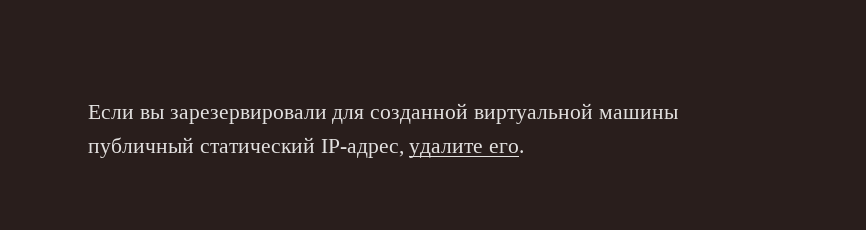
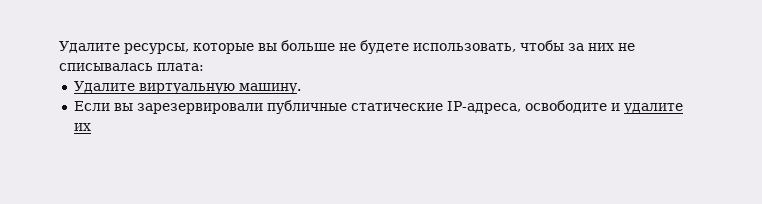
- Если вы зарезервировали для созданной виртуальной машины публичный статический IP-адрес, удалите его.
+ Удалите ресурсы, которые вы больше не будете использовать, чтобы за них не списывалась плата:
+ Удалите виртуальную машину.
+ Если вы зарезервировали публичные статические IP-адреса, освободите и удалите их

